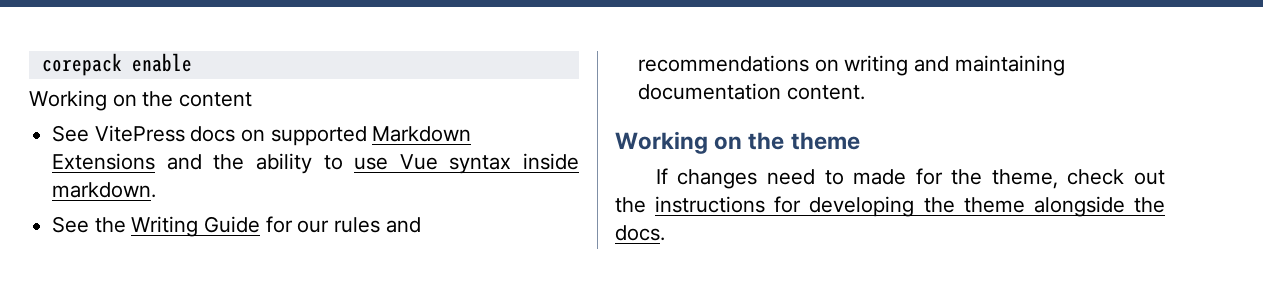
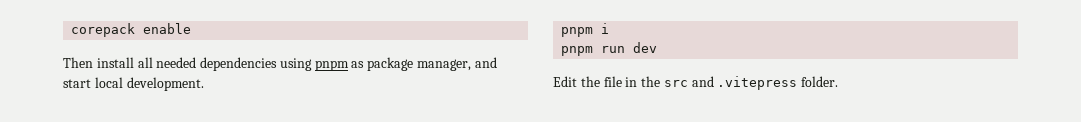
- Working on the content
- See VitePress docs on supported Markdown Extensions and the ability to use Vue syntax inside markdown.
- See the Writing Guide for our rules and recommendations on writing and maintaining documentation content.
- Working on the theme
- If changes need to made for the theme, check out the instructions for developing the theme alongside the docs.
+ Then install all needed dependencies using pnpm as package manager, and start local development.
+ pnpm i
+ pnpm run dev
+ Edit the file in the src and .vitepress folder.

